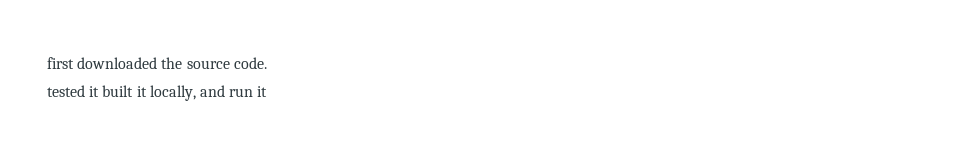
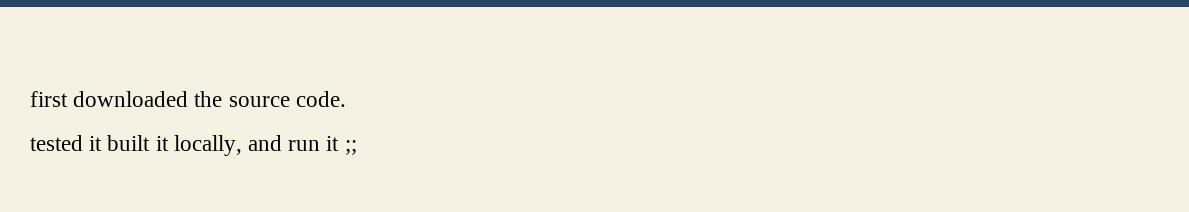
- tested it built it locally, and run it
+ tested it built it locally, and run it ;;

